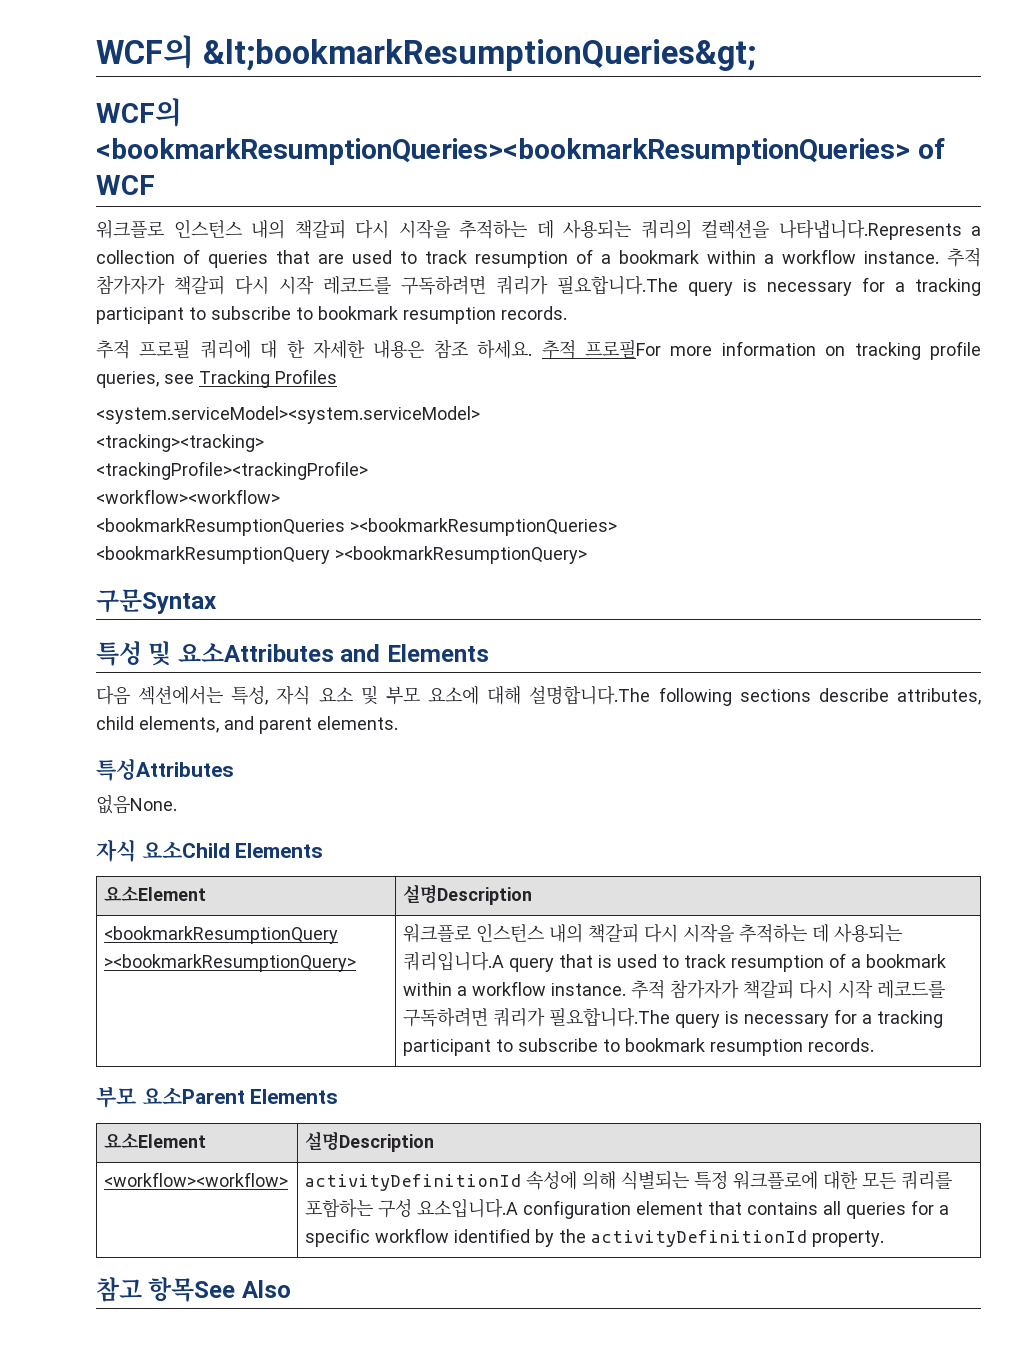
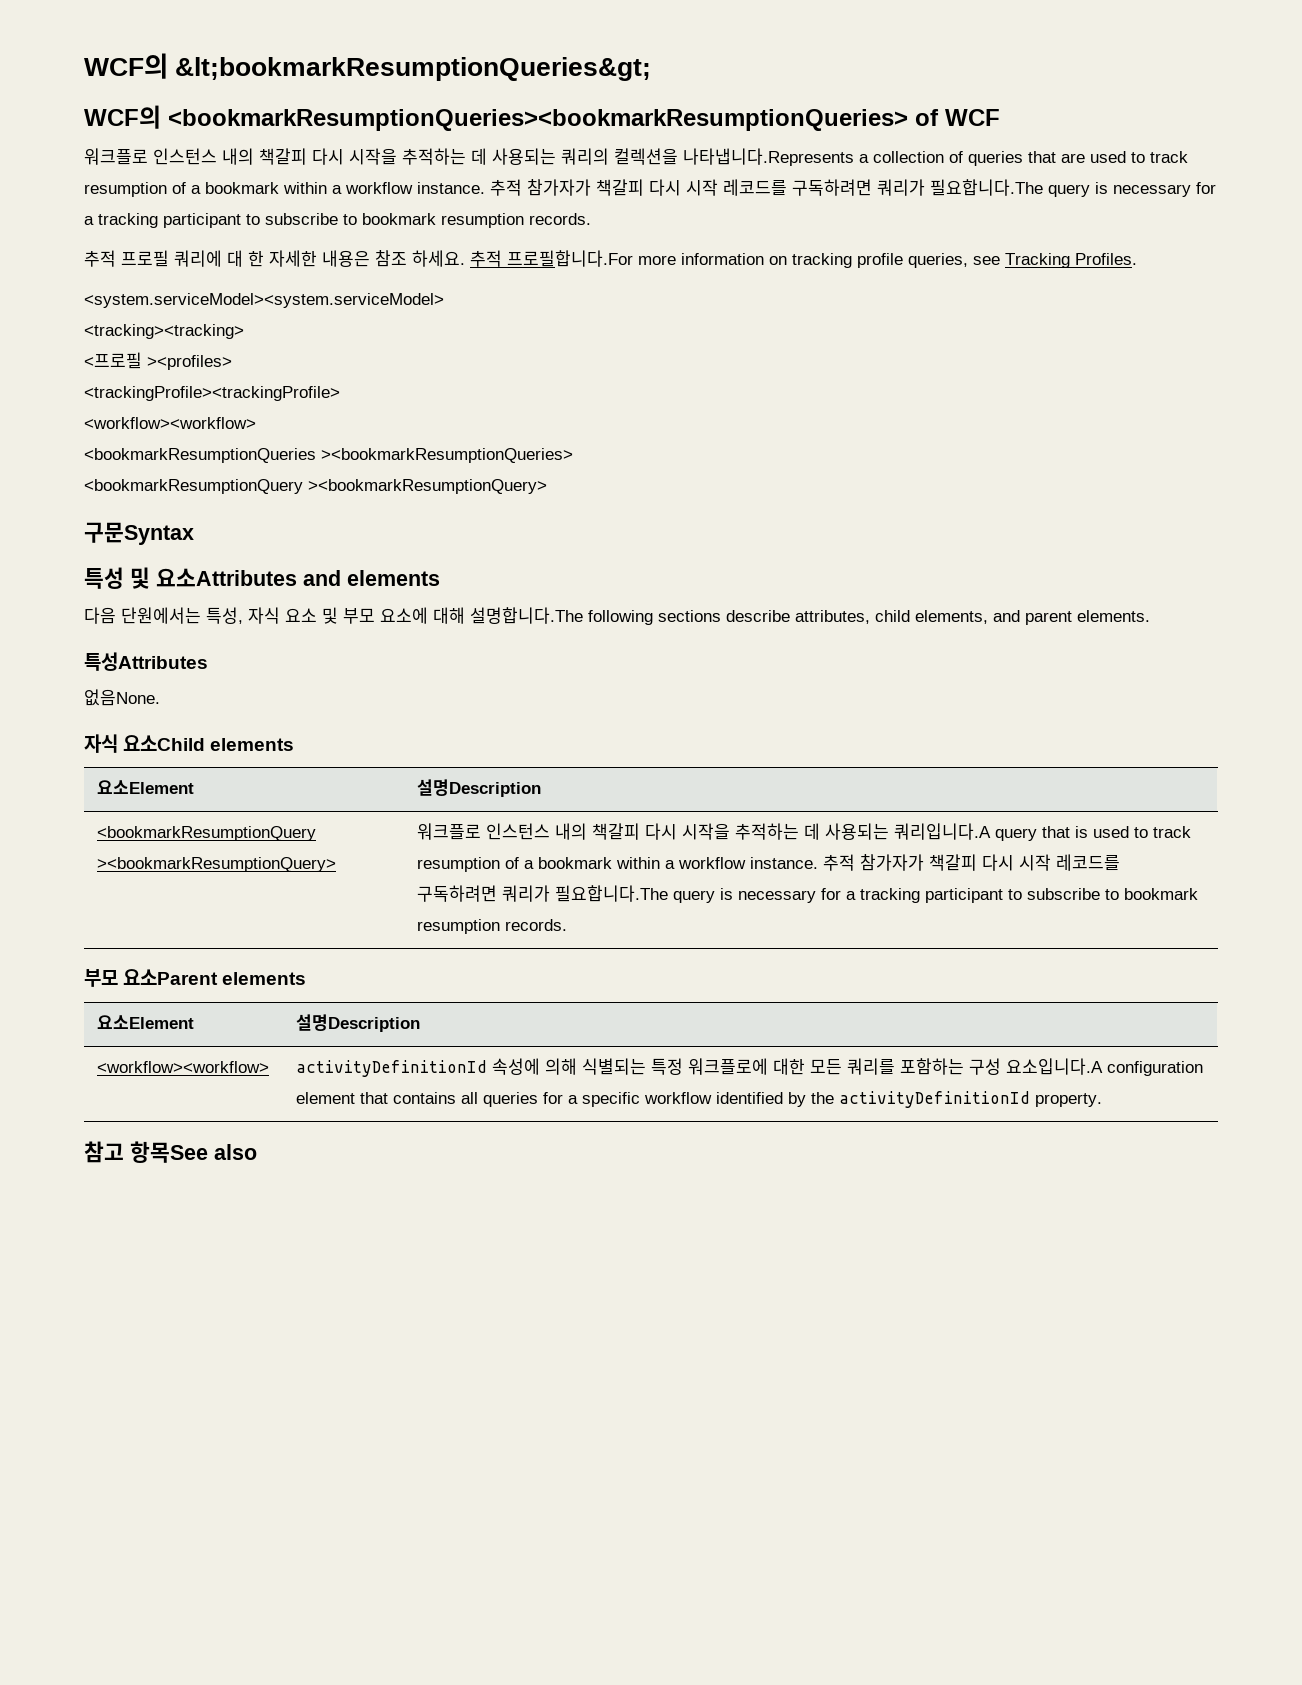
- 추적 프로필For more information on tracking profile queries, see Tracking Profiles
+ 추적 프로필합니다.For more information on tracking profile queries, see Tracking Profiles.
+ <프로필 ><profiles>
- 특성 및 요소Attributes and Elements
+ 특성 및 요소Attributes and elements
- 다음 섹션에서는 특성, 자식 요소 및 부모 요소에 대해 설명합니다.The following sections describe attributes, child elements, and parent elements.
+ 다음 단원에서는 특성, 자식 요소 및 부모 요소에 대해 설명합니다.The following sections describe attributes, child elements, and parent elements.
- 자식 요소Child Elements
+ 자식 요소Child elements
- 부모 요소Parent Elements
+ 부모 요소Parent elements
- 참고 항목See Also
+ 참고 항목See also

